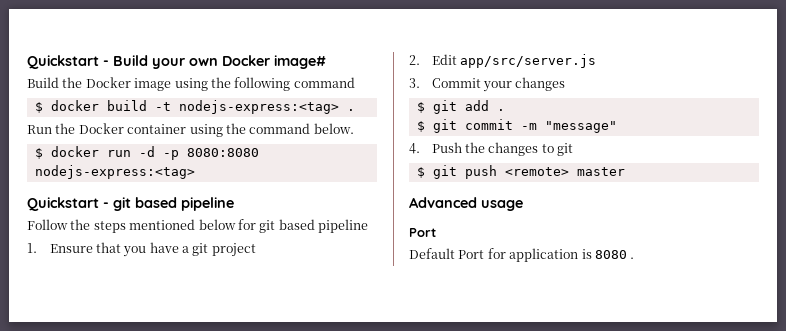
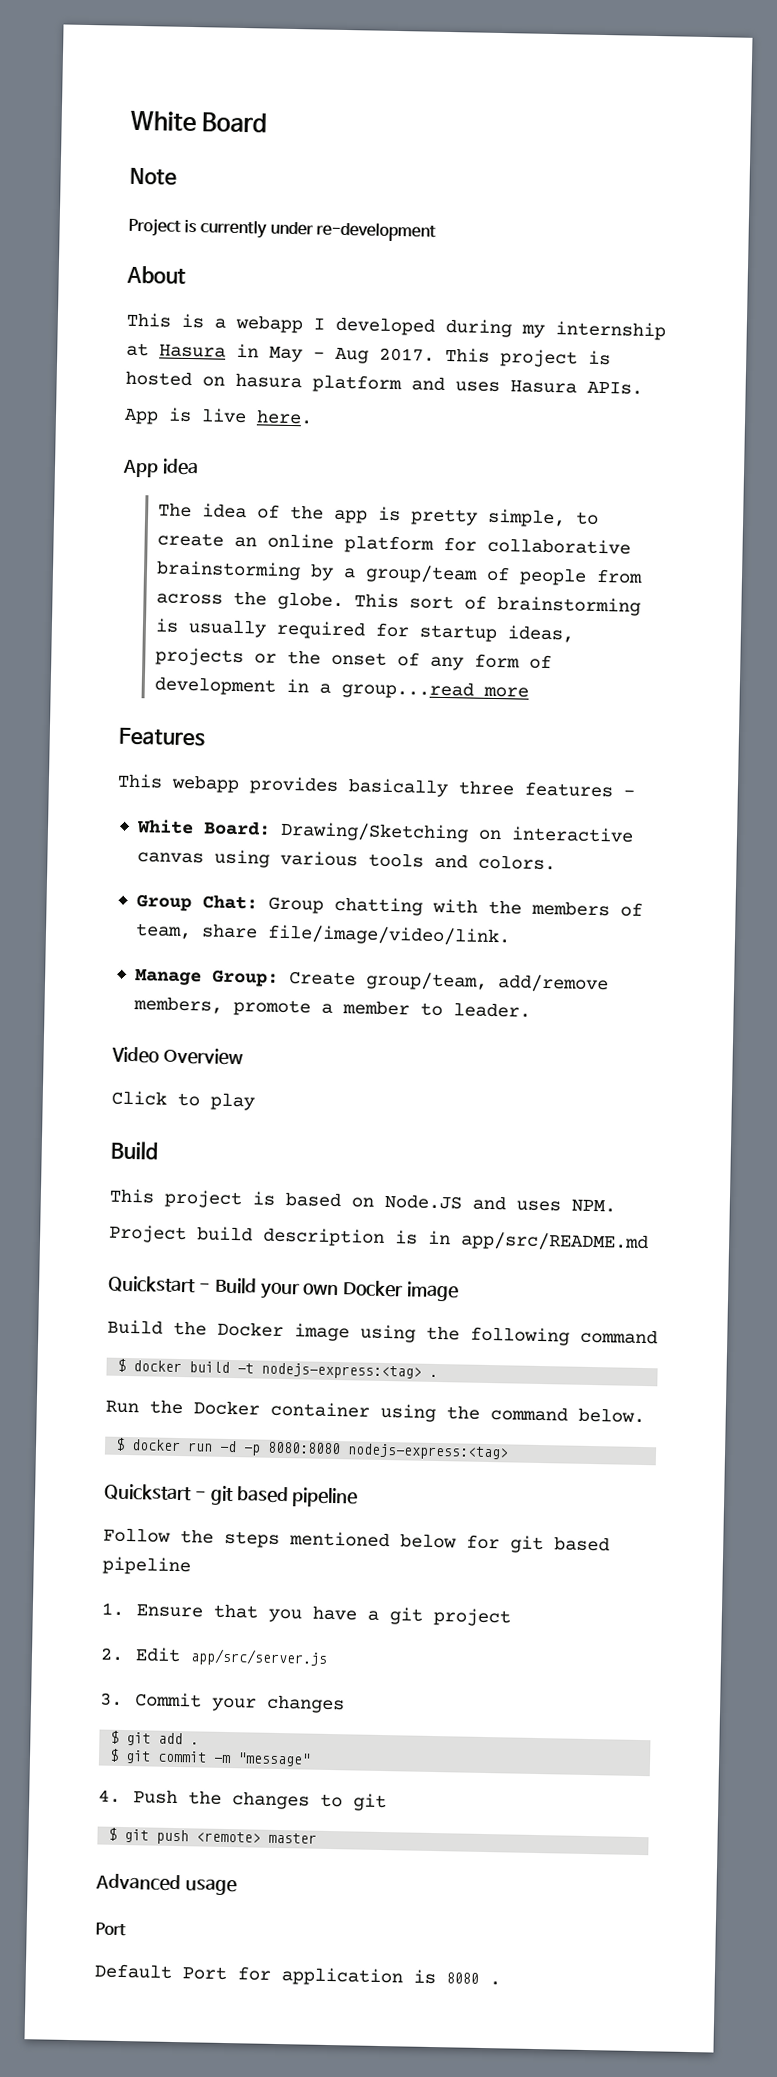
+ White Board
+ Note
+ Project is currently under re-development
+ About
+ This is a webapp I developed during my internship at Hasura in May - Aug 2017. This project is hosted on hasura platform and uses Hasura APIs.
+ App is live here.
+ App idea
+ The idea of the app is pretty simple, to create an online platform for collaborative brainstorming by a group/team of people from across the globe. This sort of brainstorming is usually required for startup ideas, projects or the onset of any form of development in a group...read more
+ Features
+ This webapp provides basically three features -
+ White Board: Drawing/Sketching on interactive canvas using various tools and colors.
+ Group Chat: Group chatting with the members of team, share file/image/video/link.
+ Manage Group: Create group/team, add/remove members, promote a member to leader.
+ Video Overview
+ Click to play
+ Build
+ This project is based on Node.JS and uses NPM.
+ Project build description is in app/src/README.md
- Quickstart - Build your own Docker image#
+ Quickstart - Build your own Docker image

